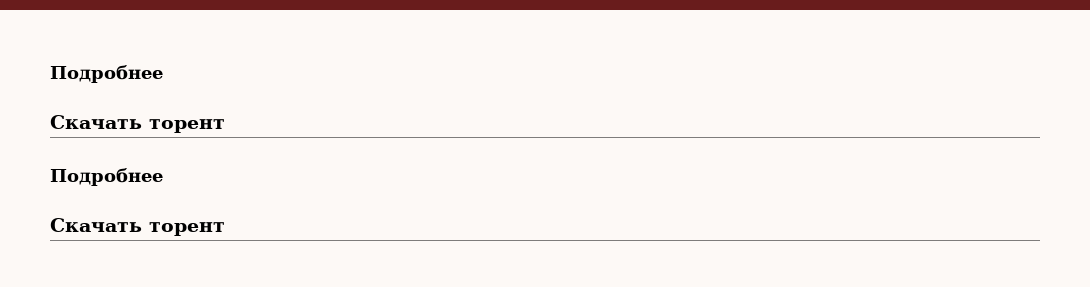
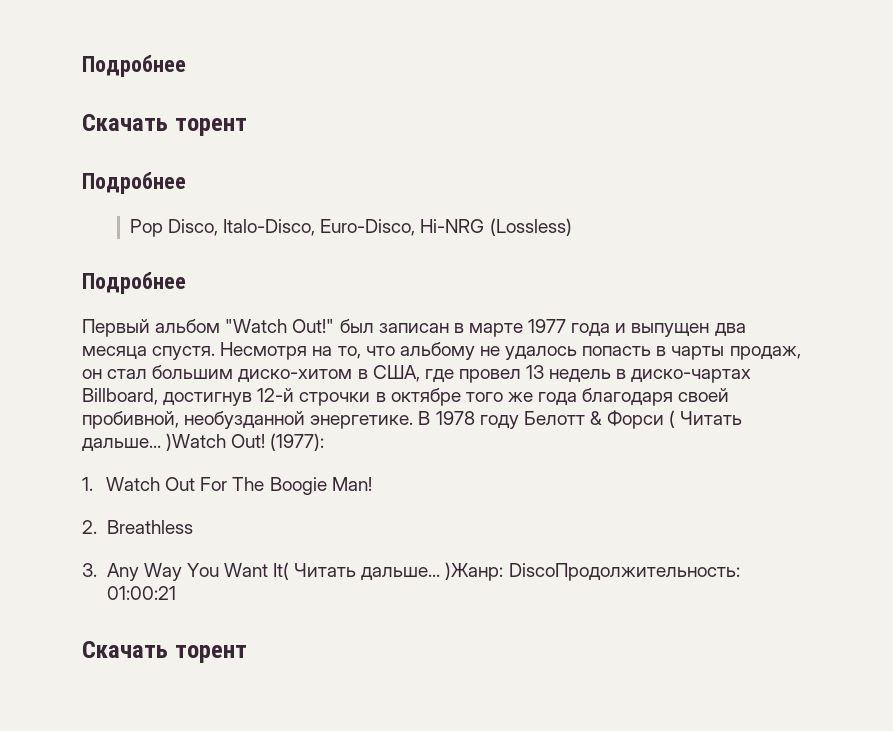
+ Pop Disco, Italo-Disco, Euro-Disco, Hi-NRG (Lossless)
+ Подробнее
+ Первый альбом "Watch Out!" был записан в марте 1977 года и выпущен два месяца спустя. Несмотря на то, что альбому не удалось попасть в чарты продаж, он стал большим диско-хитом в США, где провел 13 недель в диско-чартах Billboard, достигнув 12-й строчки в октябре того же года благодаря своей пробивной, необузданной энергетике. В 1978 году Белотт & Форси ( Читать дальше... )Watch Out! (1977):
+ 1. Watch Out For The Boogie Man!
+ 2. Breathless
+ 3. Any Way You Want It( Читать дальше... )Жанр: DiscoПродолжительность: 01:00:21

